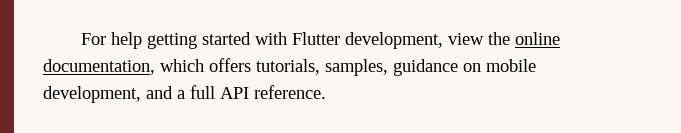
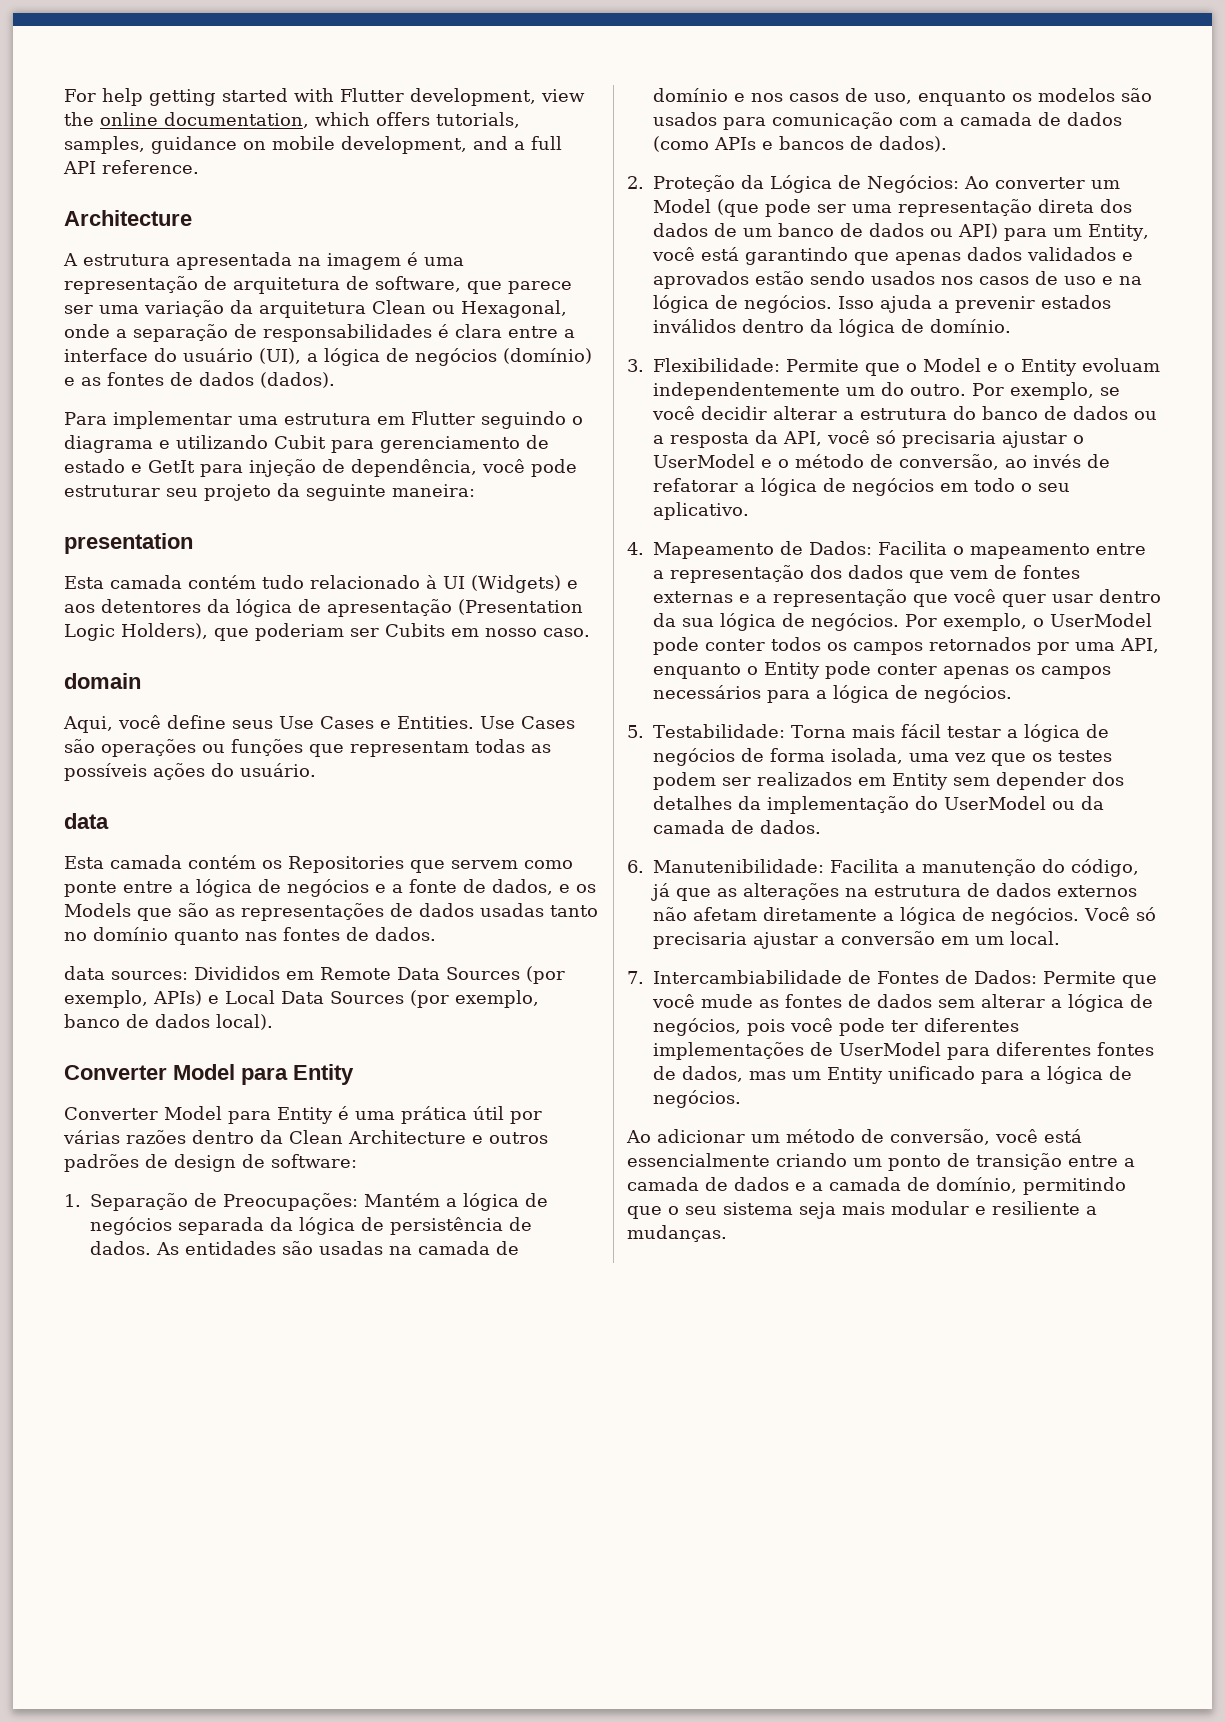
  For help getting started with Flutter development, view the online documentation, which offers tutorials, samples, guidance on mobile development, and a full API reference.
+ Architecture
+ A estrutura apresentada na imagem é uma representação de arquitetura de software, que parece ser uma variação da arquitetura Clean ou Hexagonal, onde a separação de responsabilidades é clara entre a interface do usuário (UI), a lógica de negócios (domínio) e as fontes de dados (dados).
+ Para implementar uma estrutura em Flutter seguindo o diagrama e utilizando Cubit para gerenciamento de estado e GetIt para injeção de dependência, você pode estruturar seu projeto da seguinte maneira:
+ presentation
+ Esta camada contém tudo relacionado à UI (Widgets) e aos detentores da lógica de apresentação (Presentation Logic Holders), que poderiam ser Cubits em nosso caso.
+ domain
+ Aqui, você define seus Use Cases e Entities. Use Cases são operações ou funções que representam todas as possíveis ações do usuário.
+ data
+ Esta camada contém os Repositories que servem como ponte entre a lógica de negócios e a fonte de dados, e os Models que são as representações de dados usadas tanto no domínio quanto nas fontes de dados.
+ data sources: Divididos em Remote Data Sources (por exemplo, APIs) e Local Data Sources (por exemplo, banco de dados local).
+ Converter Model para Entity
+ Converter Model para Entity é uma prática útil por várias razões dentro da Clean Architecture e outros padrões de design de software:
+ 1. Separação de Preocupações: Mantém a lógica de negócios separada da lógica de persistência de dados. As entidades são usadas na camada de domínio e nos casos de uso, enquanto os modelos são usados para comunicação com a camada de dados (como APIs e bancos de dados).
+ 2. Proteção da Lógica de Negócios: Ao converter um Model (que pode ser uma representação direta dos dados de um banco de dados ou API) para um Entity, você está garantindo que apenas dados validados e aprovados estão sendo usados nos casos de uso e na lógica de negócios. Isso ajuda a prevenir estados inválidos dentro da lógica de domínio.
+ 3. Flexibilidade: Permite que o Model e o Entity evoluam independentemente um do outro. Por exemplo, se você decidir alterar a estrutura do banco de dados ou a resposta da API, você só precisaria ajustar o UserModel e o método de conversão, ao invés de refatorar a lógica de negócios em todo o seu aplicativo.
+ 4. Mapeamento de Dados: Facilita o mapeamento entre a representação dos dados que vem de fontes externas e a representação que você quer usar dentro da sua lógica de negócios. Por exemplo, o UserModel pode conter todos os campos retornados por uma API, enquanto o Entity pode conter apenas os campos necessários para a lógica de negócios.
+ 5. Testabilidade: Torna mais fácil testar a lógica de negócios de forma isolada, uma vez que os testes podem ser realizados em Entity sem depender dos detalhes da implementação do UserModel ou da camada de dados.
+ 6. Manutenibilidade: Facilita a manutenção do código, já que as alterações na estrutura de dados externos não afetam diretamente a lógica de negócios. Você só precisaria ajustar a conversão em um local.
+ 7. Intercambiabilidade de Fontes de Dados: Permite que você mude as fontes de dados sem alterar a lógica de negócios, pois você pode ter diferentes implementações de UserModel para diferentes fontes de dados, mas um Entity unificado para a lógica de negócios.
+ Ao adicionar um método de conversão, você está essencialmente criando um ponto de transição entre a camada de dados e a camada de domínio, permitindo que o seu sistema seja mais modular e resiliente a mudanças.

